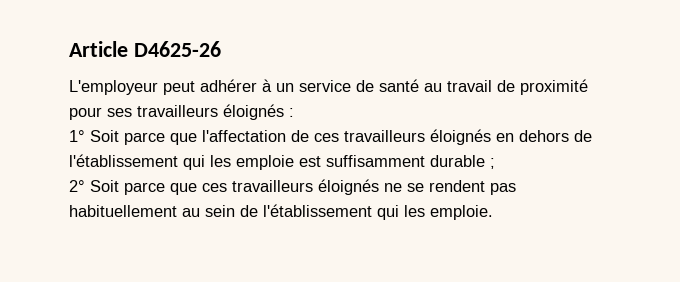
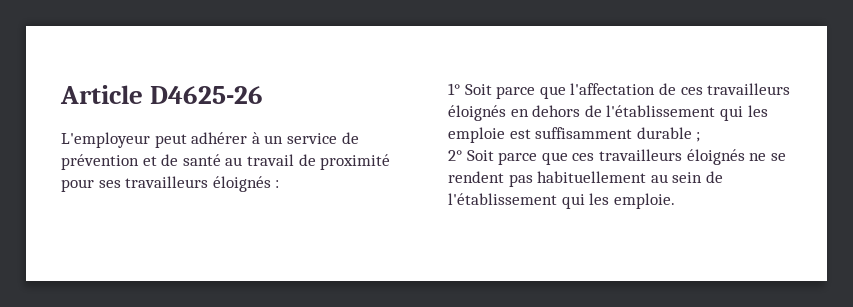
- L'employeur peut adhérer à un service de santé au travail de proximité pour ses travailleurs éloignés :
+ L'employeur peut adhérer à un service de prévention et de santé au travail de proximité pour ses travailleurs éloignés :

